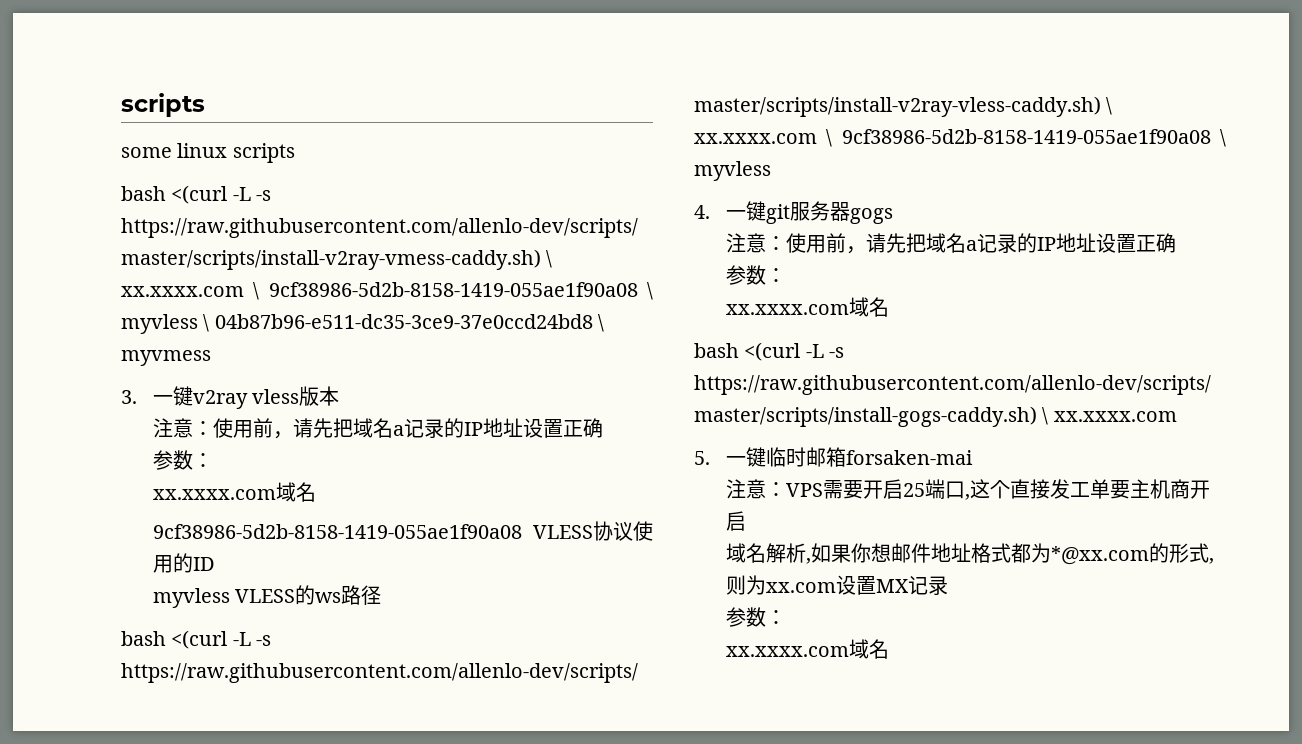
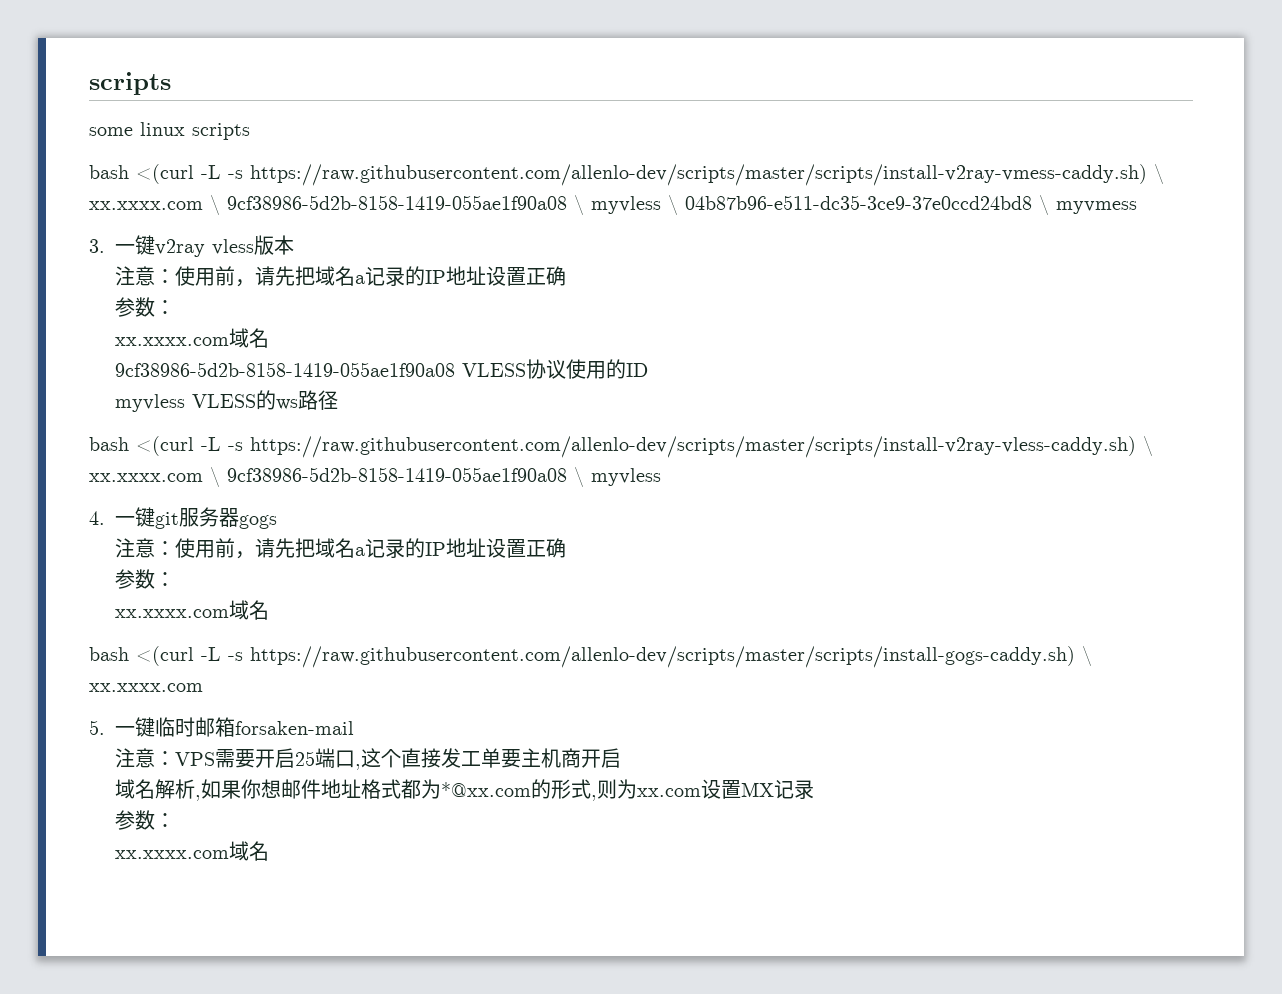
- 5.一键临时邮箱forsaken-mai
+ 5.一键临时邮箱forsaken-mail

